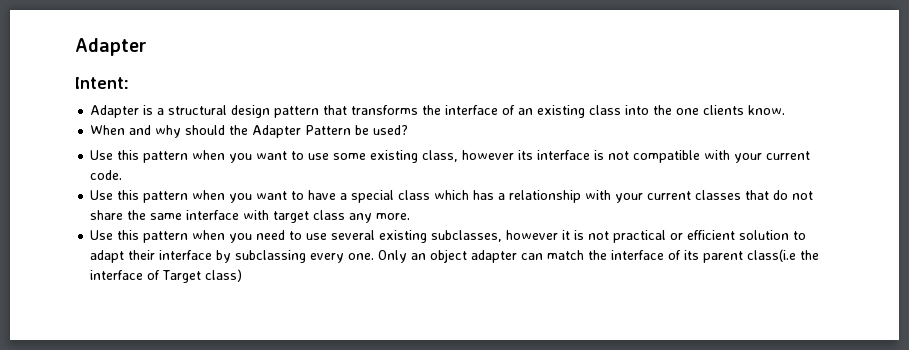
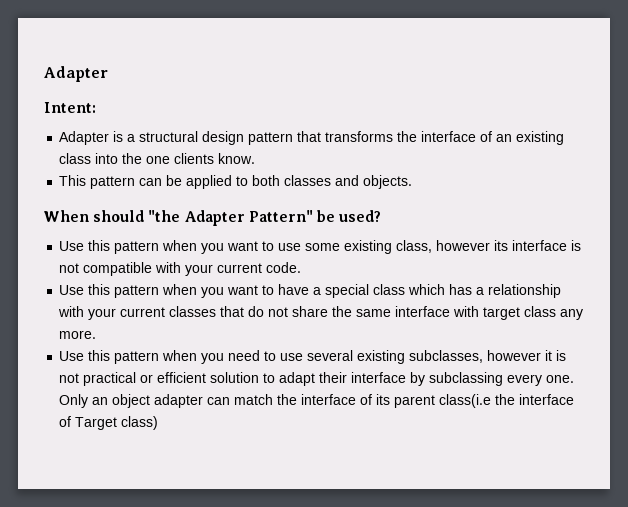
- When and why should the Adapter Pattern be used?
+ This pattern can be applied to both classes and objects.
+ When should "the Adapter Pattern" be used?

